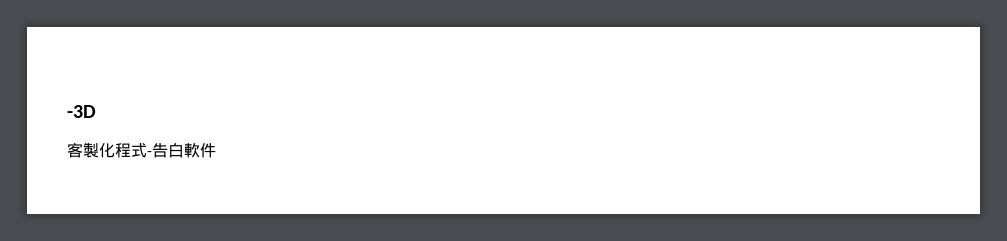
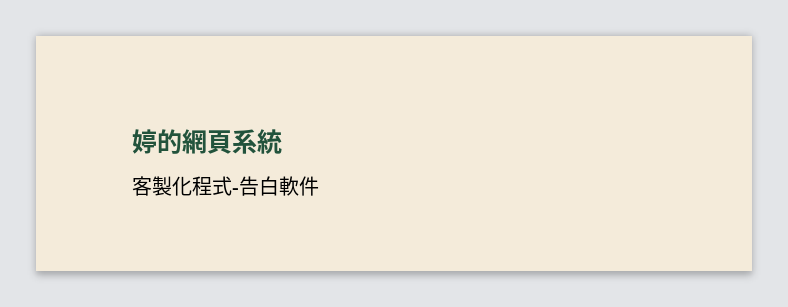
- -3D
+ 婷的網頁系統

